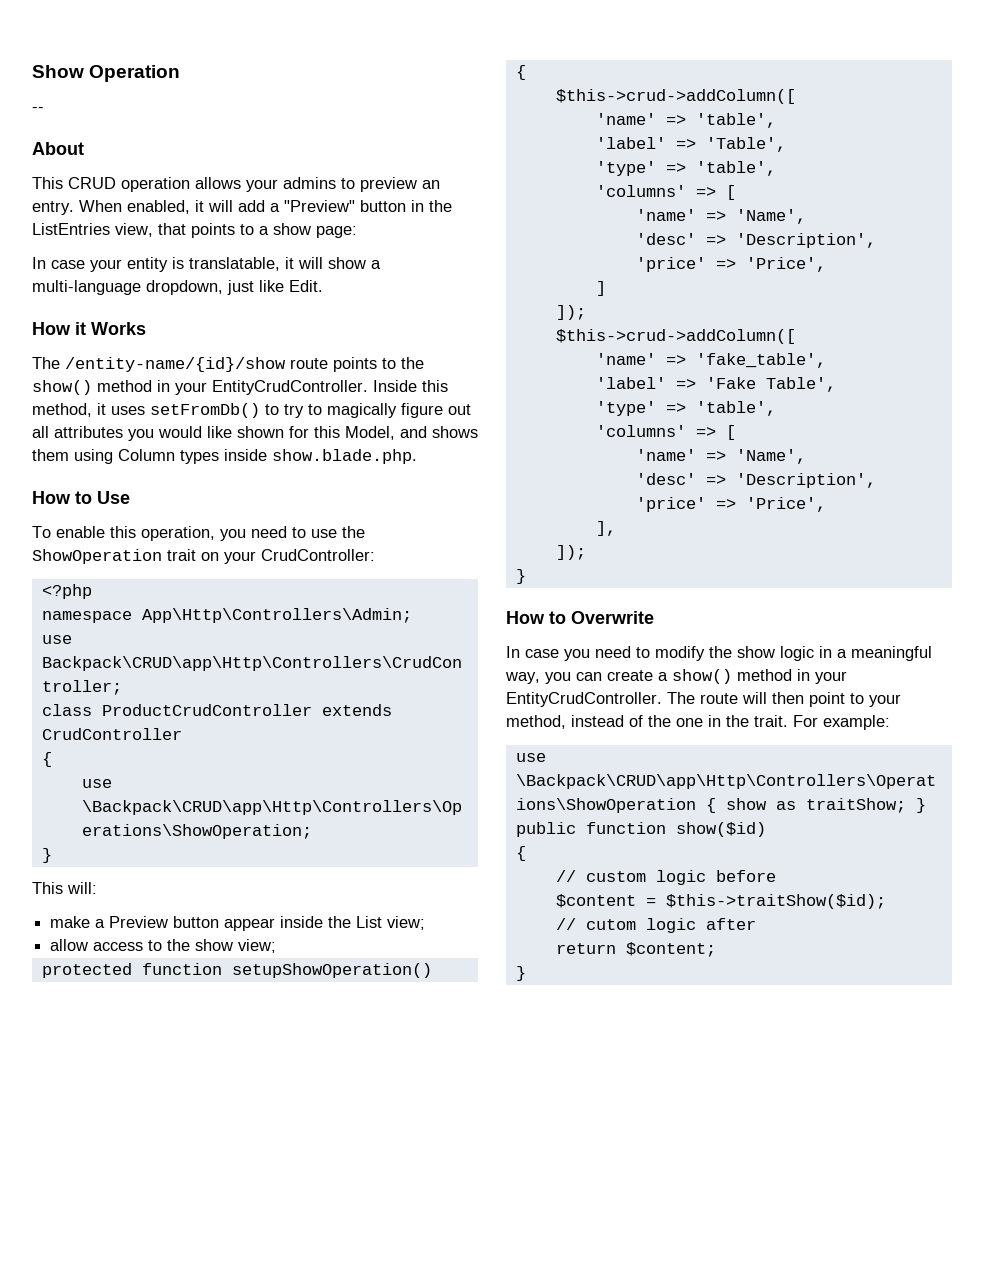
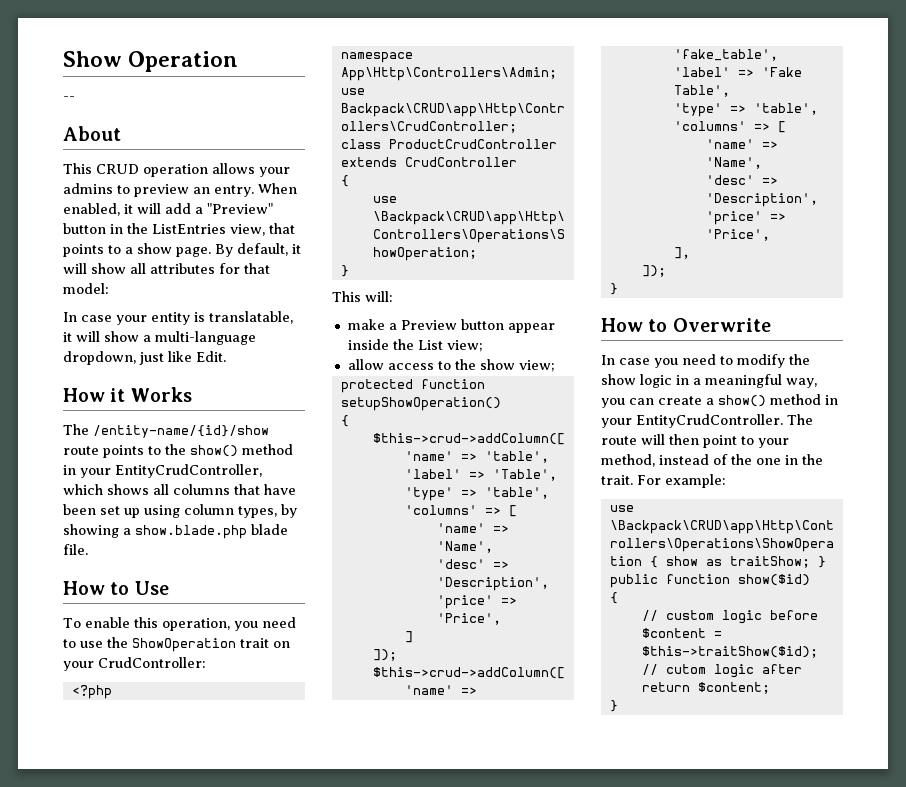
- When enabled, it will add a "Preview" button in the ListEntries view, that points to a show page:
+ When enabled, it will add a "Preview" button in the ListEntries view, that points to a show page. By default, it will show all attributes for that model:
- The /entity-name/{id}/show route points to the show() method in your EntityCrudController. Inside this method, it uses setFromDb() to try to magically figure out all attributes you would like shown for this Model, and shows them using Column types inside show.blade.php.
+ The /entity-name/{id}/show route points to the show() method in your EntityCrudController, which shows all columns that have been set up using column types, by showing a show.blade.php blade file.

